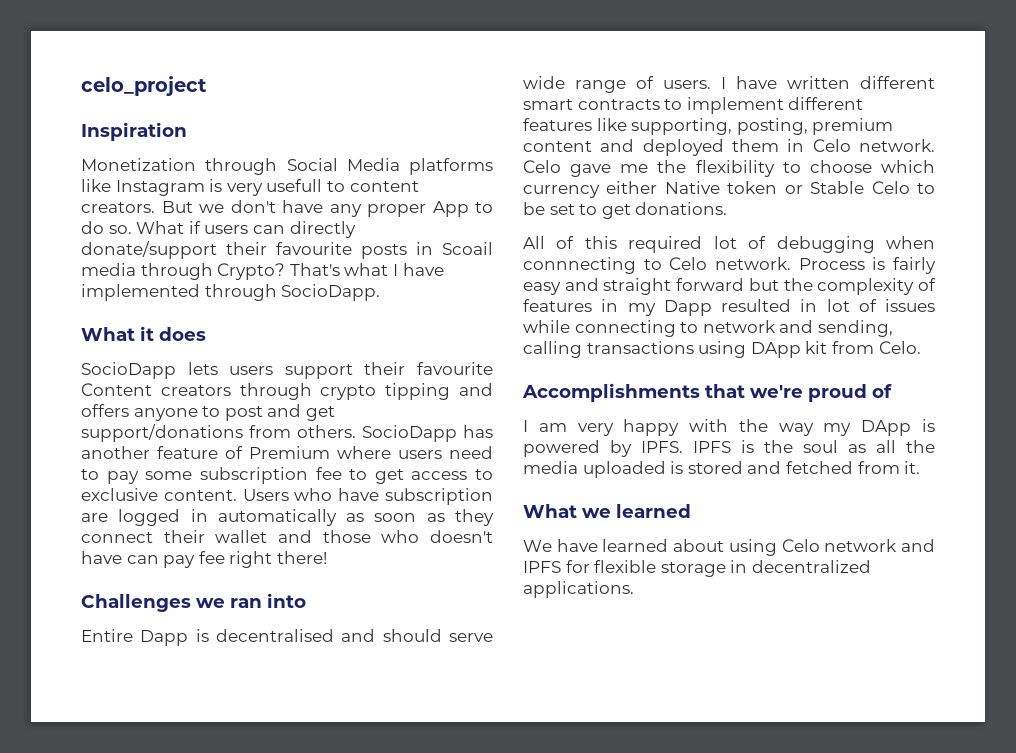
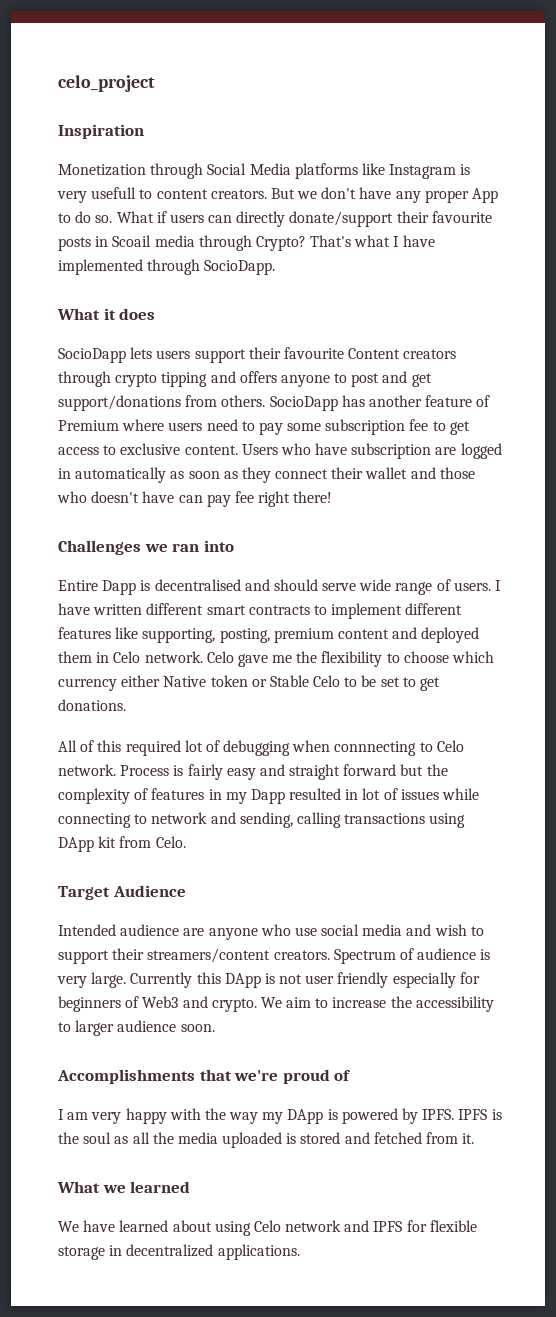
+ Target Audience
+ Intended audience are anyone who use social media and wish to support their streamers/content creators. Spectrum of audience is very large. Currently this DApp is not user friendly especially for beginners of Web3 and crypto. We aim to increase the accessibility to larger audience soon.

